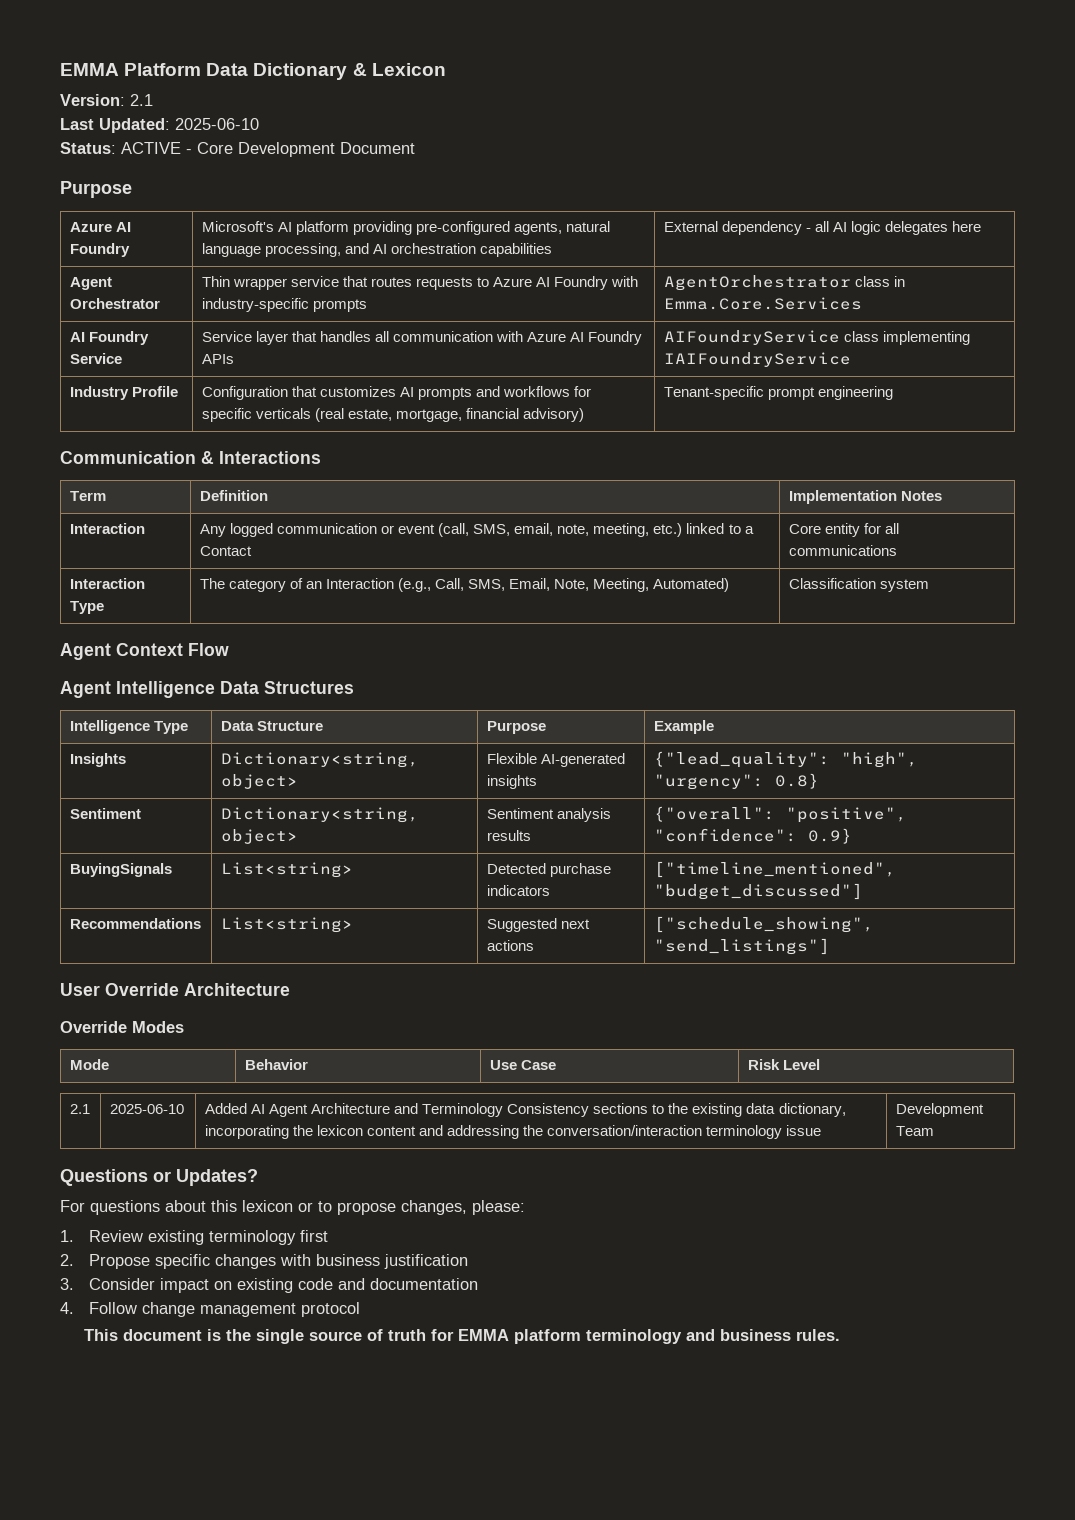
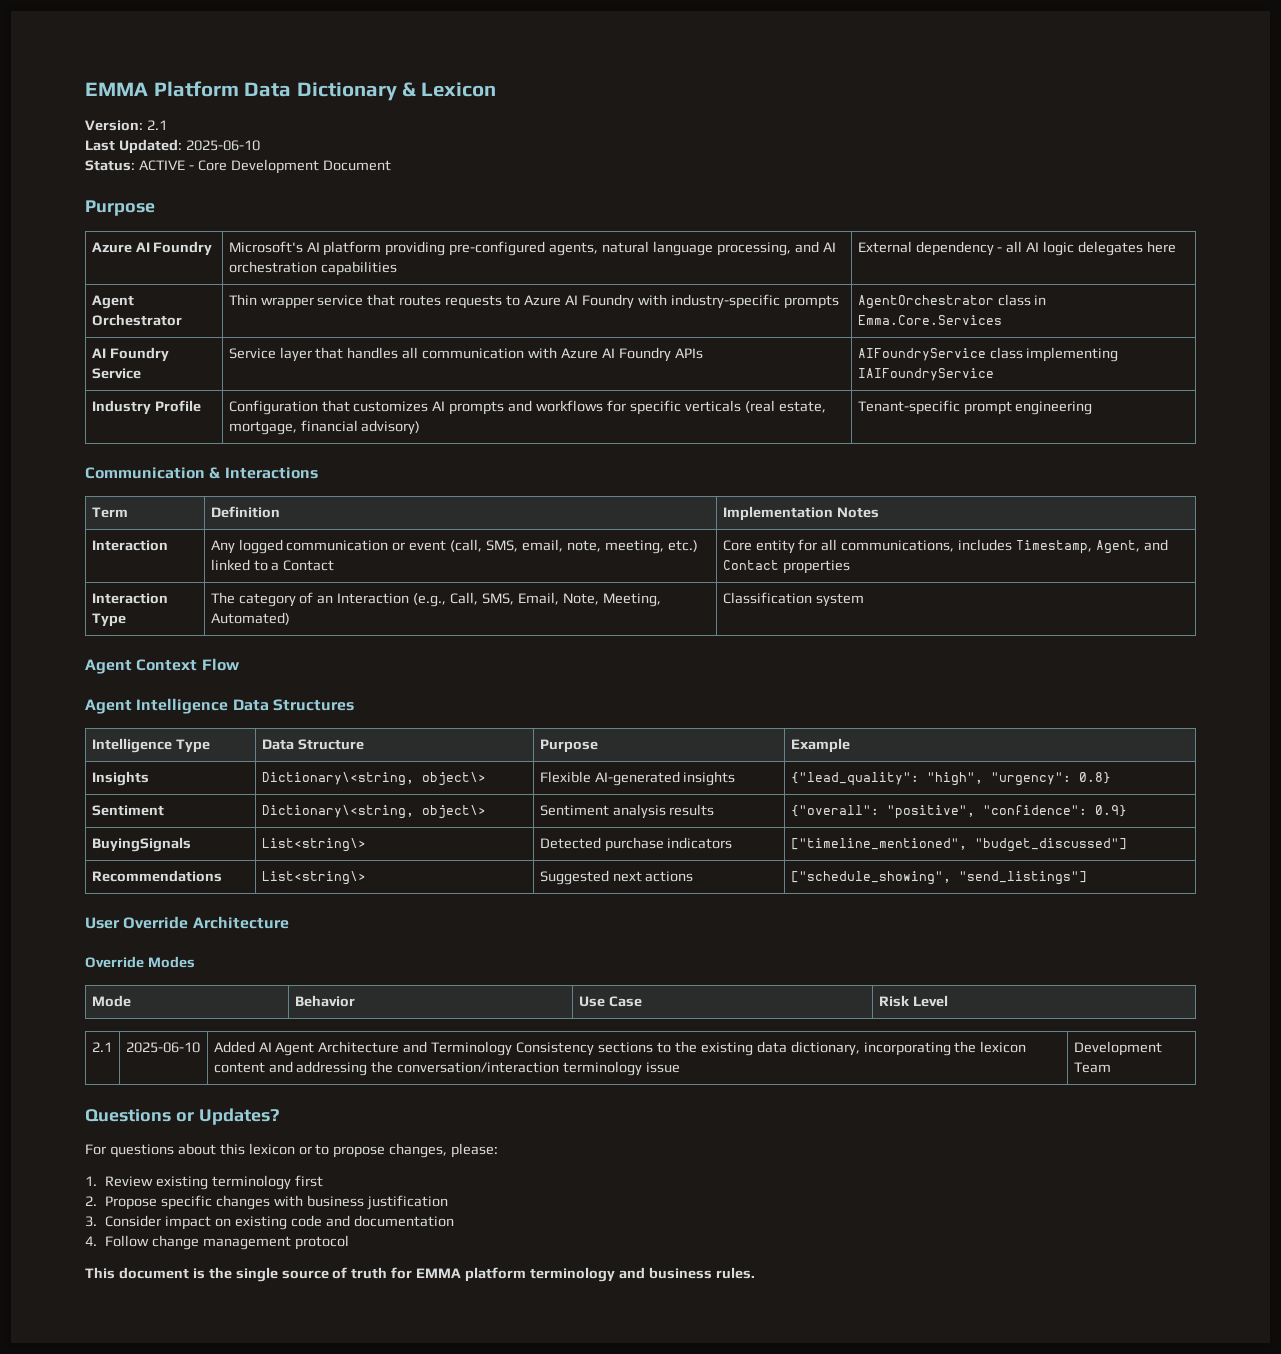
- Interaction | Any logged communication or event (call, SMS, email, note, meeting, etc.) linked to a Contact | Core entity for all communications
+ Interaction | Any logged communication or event (call, SMS, email, note, meeting, etc.) linked to a Contact | Core entity for all communications, includes Timestamp, Agent, and Contact properties
- Insights | Dictionary<string, object> | Flexible AI-generated insights | {"lead_quality": "high", "urgency": 0.8}
+ Insights | Dictionary\<string, object\> | Flexible AI-generated insights | {"lead_quality": "high", "urgency": 0.8}
- Sentiment | Dictionary<string, object> | Sentiment analysis results | {"overall": "positive", "confidence": 0.9}
+ Sentiment | Dictionary\<string, object\> | Sentiment analysis results | {"overall": "positive", "confidence": 0.9}
- BuyingSignals | List<string> | Detected purchase indicators | ["timeline_mentioned", "budget_discussed"]
+ BuyingSignals | List<string\> | Detected purchase indicators | ["timeline_mentioned", "budget_discussed"]
- Recommendations | List<string> | Suggested next actions | ["schedule_showing", "send_listings"]
+ Recommendations | List<string\> | Suggested next actions | ["schedule_showing", "send_listings"]

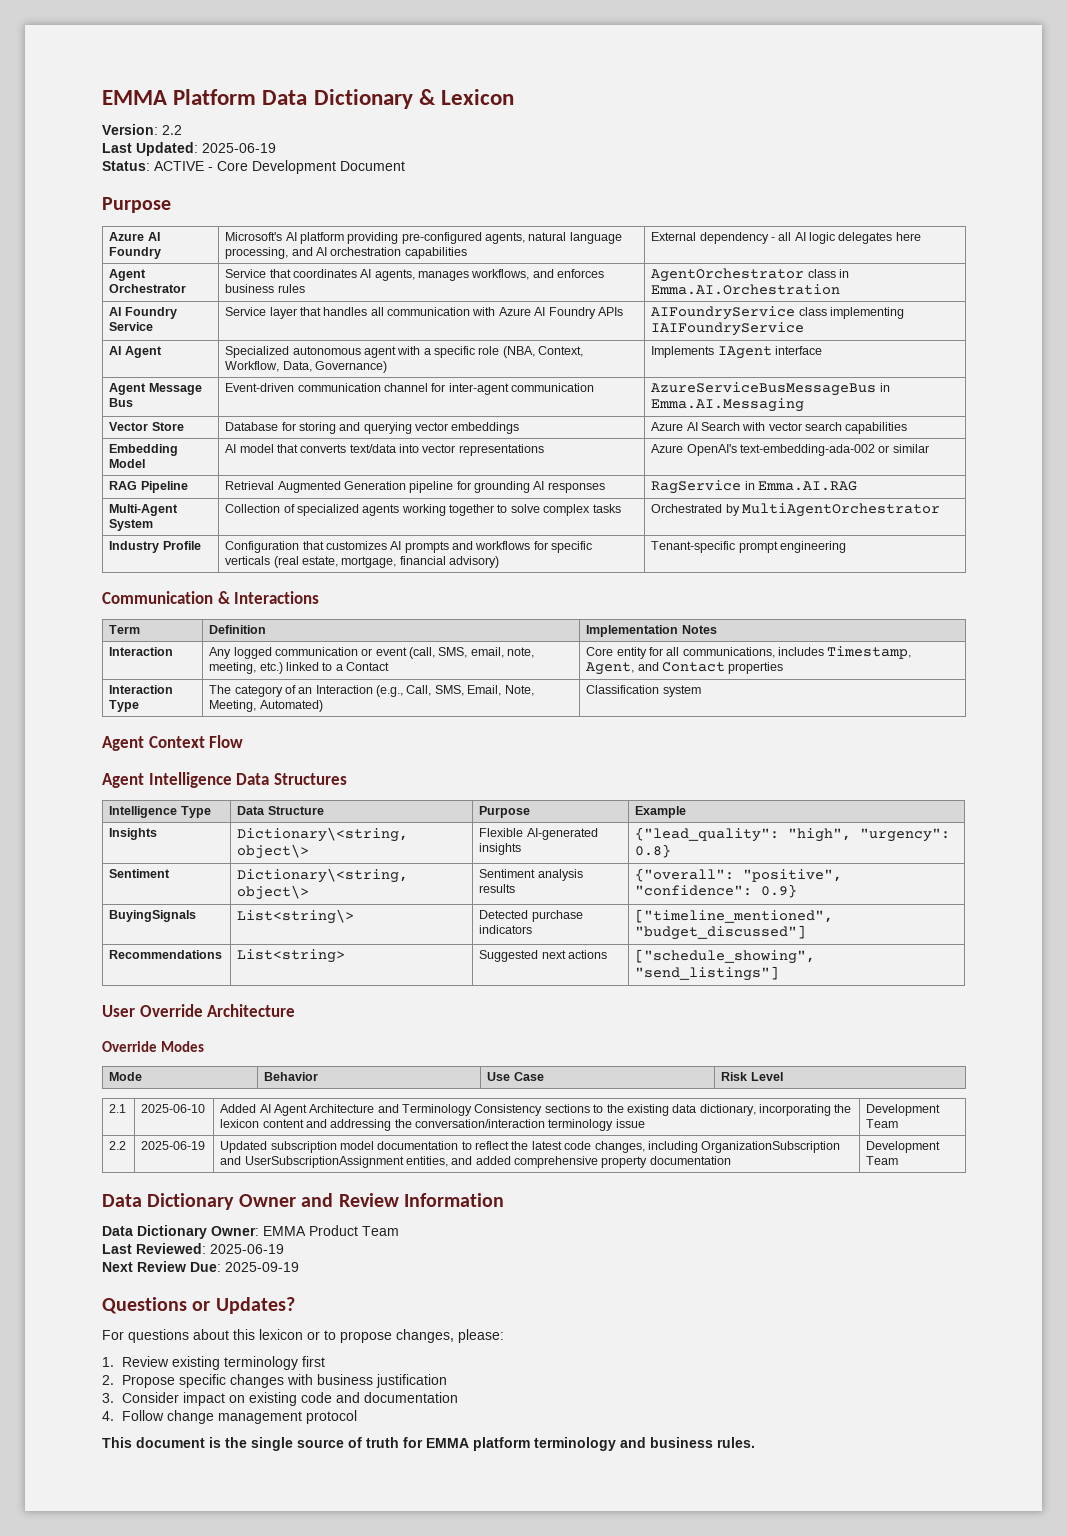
- Version: 2.1
+ Version: 2.2
- Last Updated: 2025-06-10
+ Last Updated: 2025-06-19
- Agent Orchestrator | Thin wrapper service that routes requests to Azure AI Foundry with industry-specific prompts | AgentOrchestrator class in Emma.Core.Services
+ Agent Orchestrator | Service that coordinates AI agents, manages workflows, and enforces business rules | AgentOrchestrator class in Emma.AI.Orchestration
+ AI Agent | Specialized autonomous agent with a specific role (NBA, Context, Workflow, Data, Governance) | Implements IAgent interface
+ Agent Message Bus | Event-driven communication channel for inter-agent communication | AzureServiceBusMessageBus in Emma.AI.Messaging
+ Vector Store | Database for storing and querying vector embeddings | Azure AI Search with vector search capabilities
+ Embedding Model | AI model that converts text/data into vector representations | Azure OpenAI's text-embedding-ada-002 or similar
+ RAG Pipeline | Retrieval Augmented Generation pipeline for grounding AI responses | RagService in Emma.AI.RAG
+ Multi-Agent System | Collection of specialized agents working together to solve complex tasks | Orchestrated by MultiAgentOrchestrator
- Recommendations | List<string\> | Suggested next actions | ["schedule_showing", "send_listings"]
+ Recommendations | List<string> | Suggested next actions | ["schedule_showing", "send_listings"]
+ 2.2 | 2025-06-19 | Updated subscription model documentation to reflect the latest code changes, including OrganizationSubscription and UserSubscriptionAssignment entities, and added comprehensive property documentation | Development Team
+ Data Dictionary Owner and Review Information
+ Data Dictionary Owner: EMMA Product Team
+ Last Reviewed: 2025-06-19
+ Next Review Due: 2025-09-19

